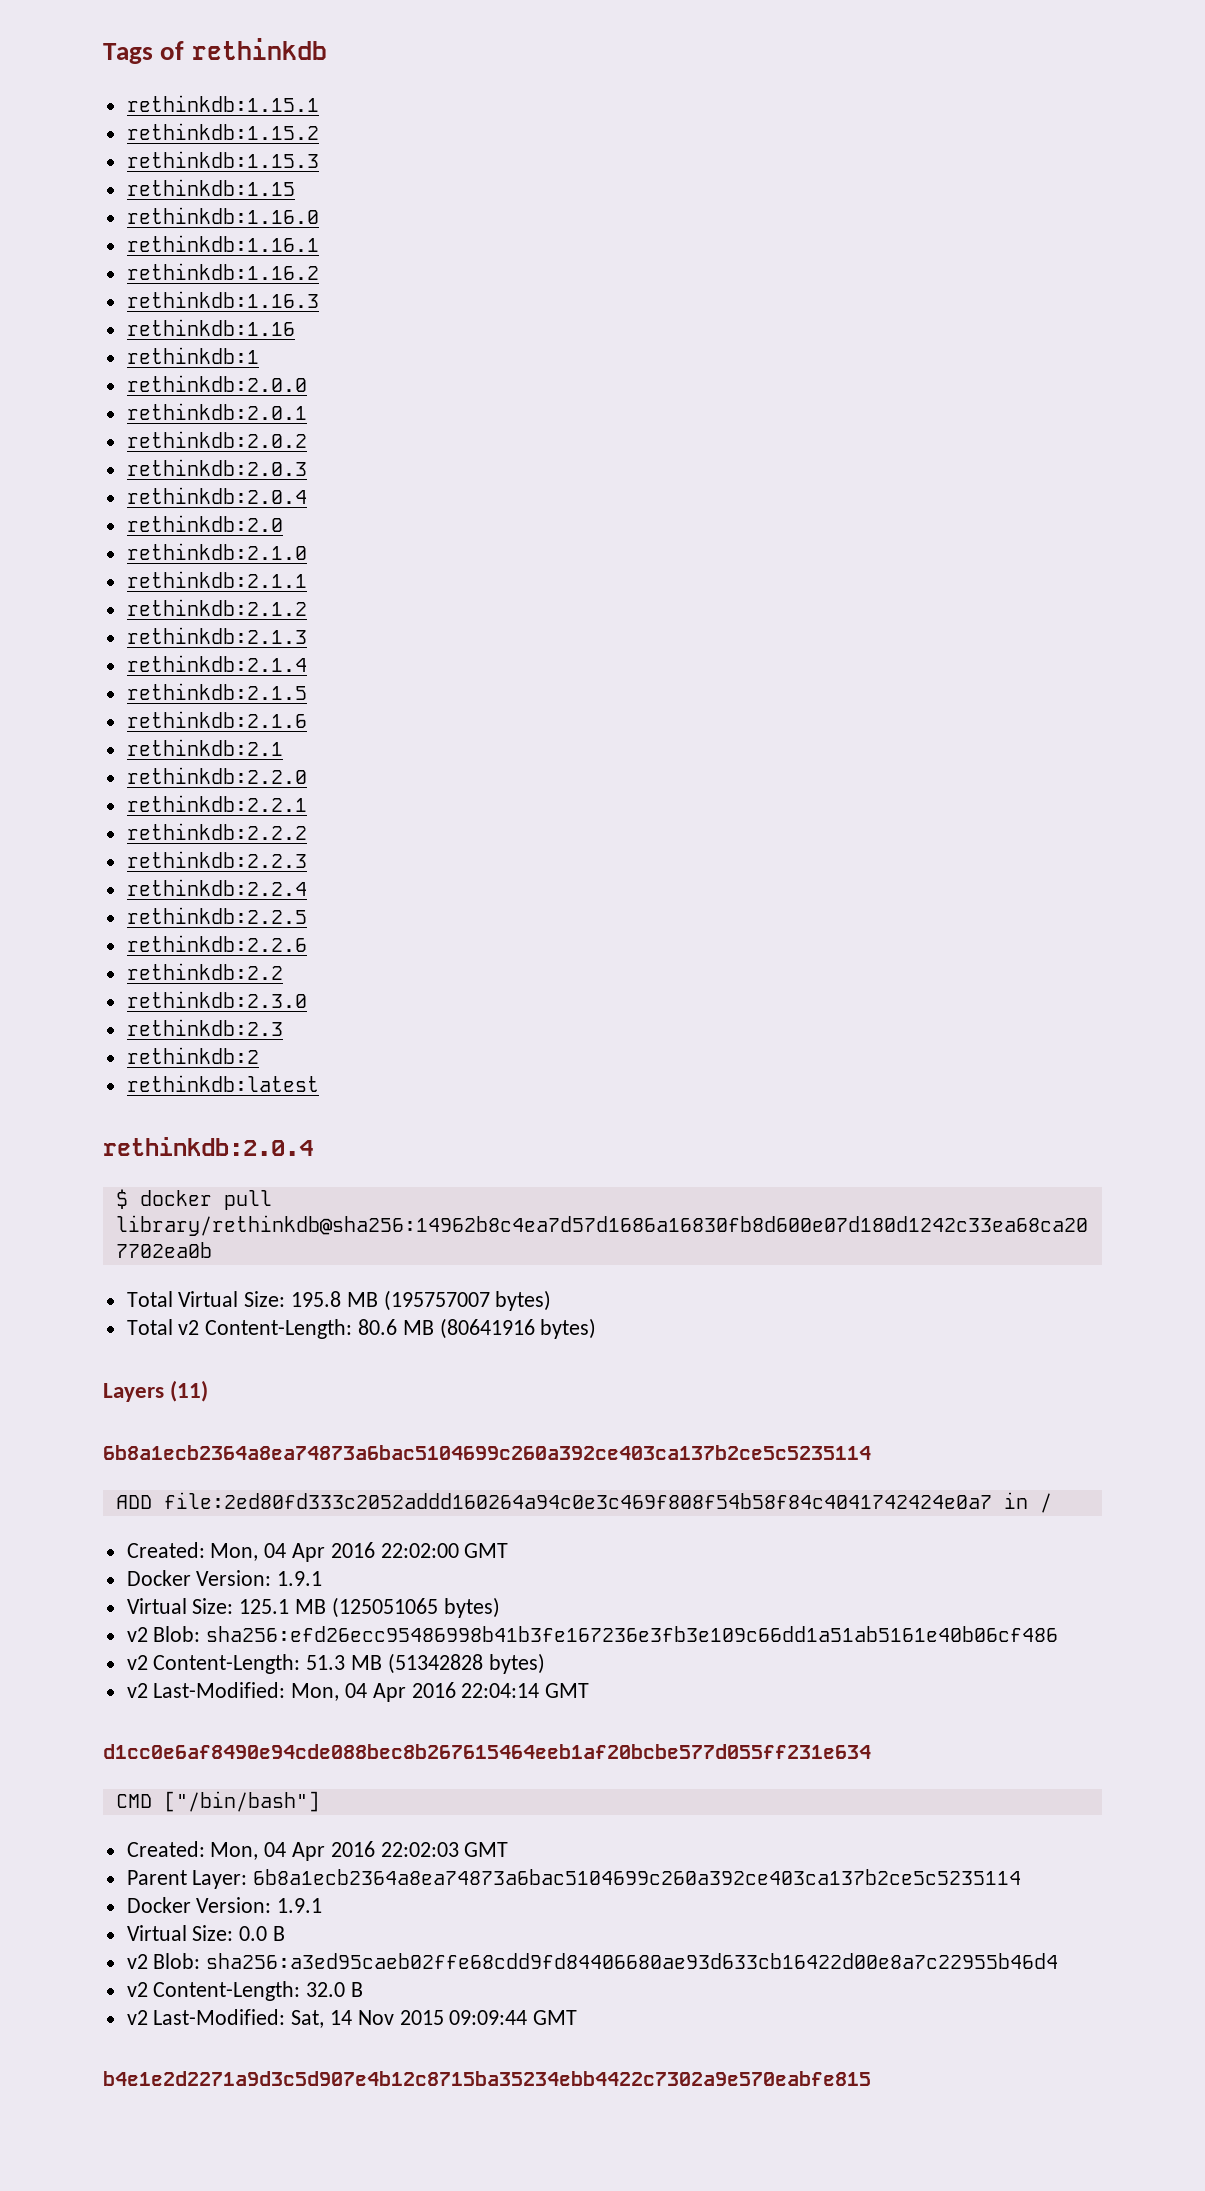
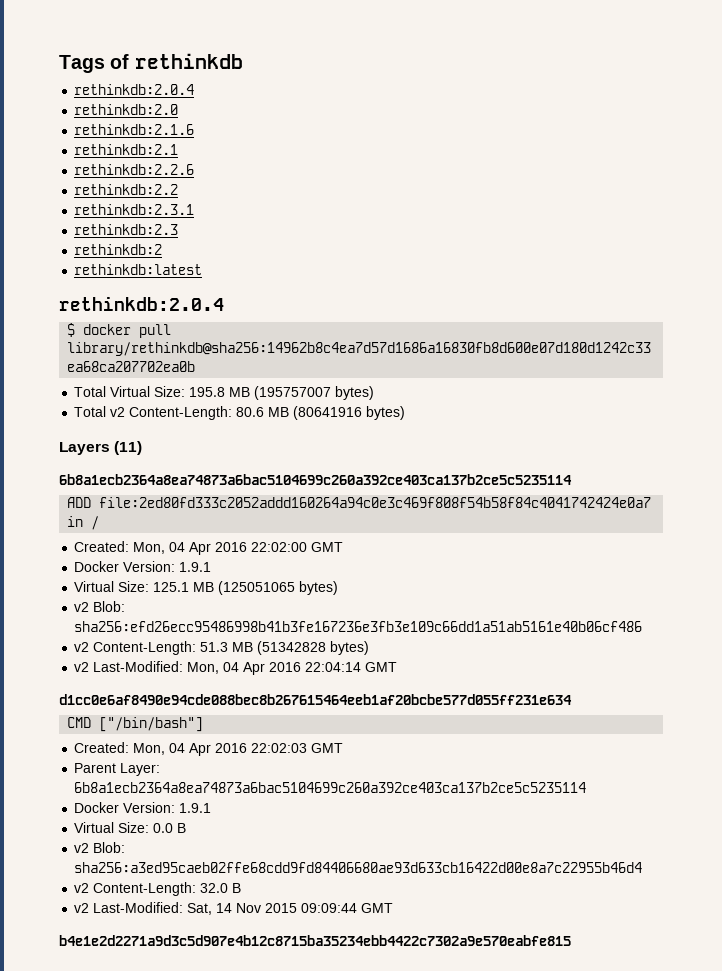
  Tags of rethinkdb
- rethinkdb:1.15.1
- rethinkdb:1.15.2
- rethinkdb:1.15.3
- rethinkdb:1.15
- rethinkdb:1.16.0
- rethinkdb:1.16.1
- rethinkdb:1.16.2
- rethinkdb:1.16.3
- rethinkdb:1.16
- rethinkdb:1
- rethinkdb:2.0.0
- rethinkdb:2.0.1
- rethinkdb:2.0.2
- rethinkdb:2.0.3
  rethinkdb:2.0.4
  rethinkdb:2.0
- rethinkdb:2.1.0
- rethinkdb:2.1.1
- rethinkdb:2.1.2
- rethinkdb:2.1.3
- rethinkdb:2.1.4
- rethinkdb:2.1.5
  rethinkdb:2.1.6
  rethinkdb:2.1
- rethinkdb:2.2.0
- rethinkdb:2.2.1
- rethinkdb:2.2.2
- rethinkdb:2.2.3
- rethinkdb:2.2.4
- rethinkdb:2.2.5
- rethinkdb:2.3.0
+ rethinkdb:2.3.1

